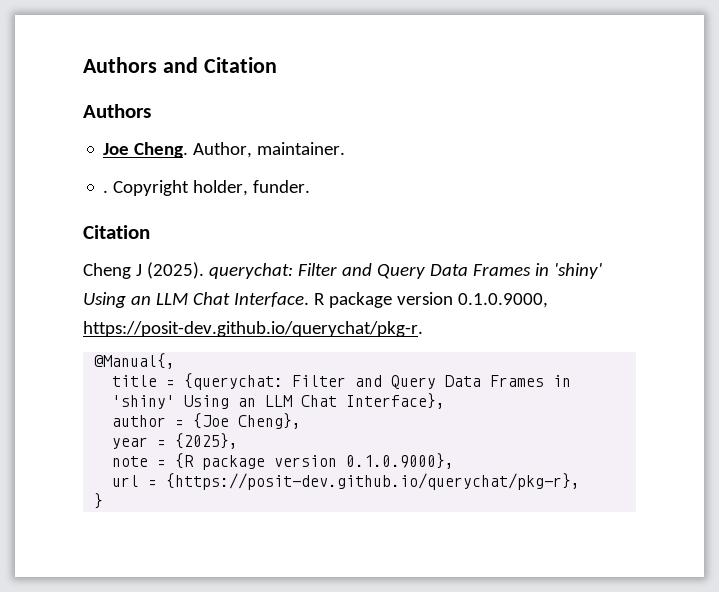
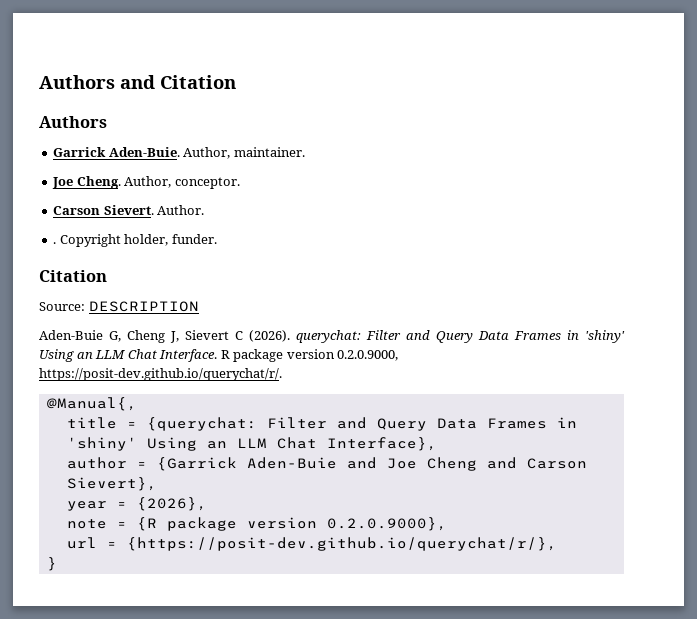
+ Garrick Aden-Buie. Author, maintainer.
- Author, maintainer.
+ Author, conceptor.
+ Carson Sievert. Author.
- Cheng J (2025). querychat: Filter and Query Data Frames in 'shiny' Using an LLM Chat Interface.
+ Source: DESCRIPTION
+ Aden-Buie G, Cheng J, Sievert C (2026). querychat: Filter and Query Data Frames in 'shiny' Using an LLM Chat Interface.
- R package version 0.1.0.9000, https://posit-dev.github.io/querychat/pkg-r.
+ R package version 0.2.0.9000, https://posit-dev.github.io/querychat/r/.
- author = {Joe Cheng},
+ author = {Garrick Aden-Buie and Joe Cheng and Carson Sievert},
- year = {2025},
+ year = {2026},
- note = {R package version 0.1.0.9000},
+ note = {R package version 0.2.0.9000},
- url = {https://posit-dev.github.io/querychat/pkg-r},
+ url = {https://posit-dev.github.io/querychat/r/},

